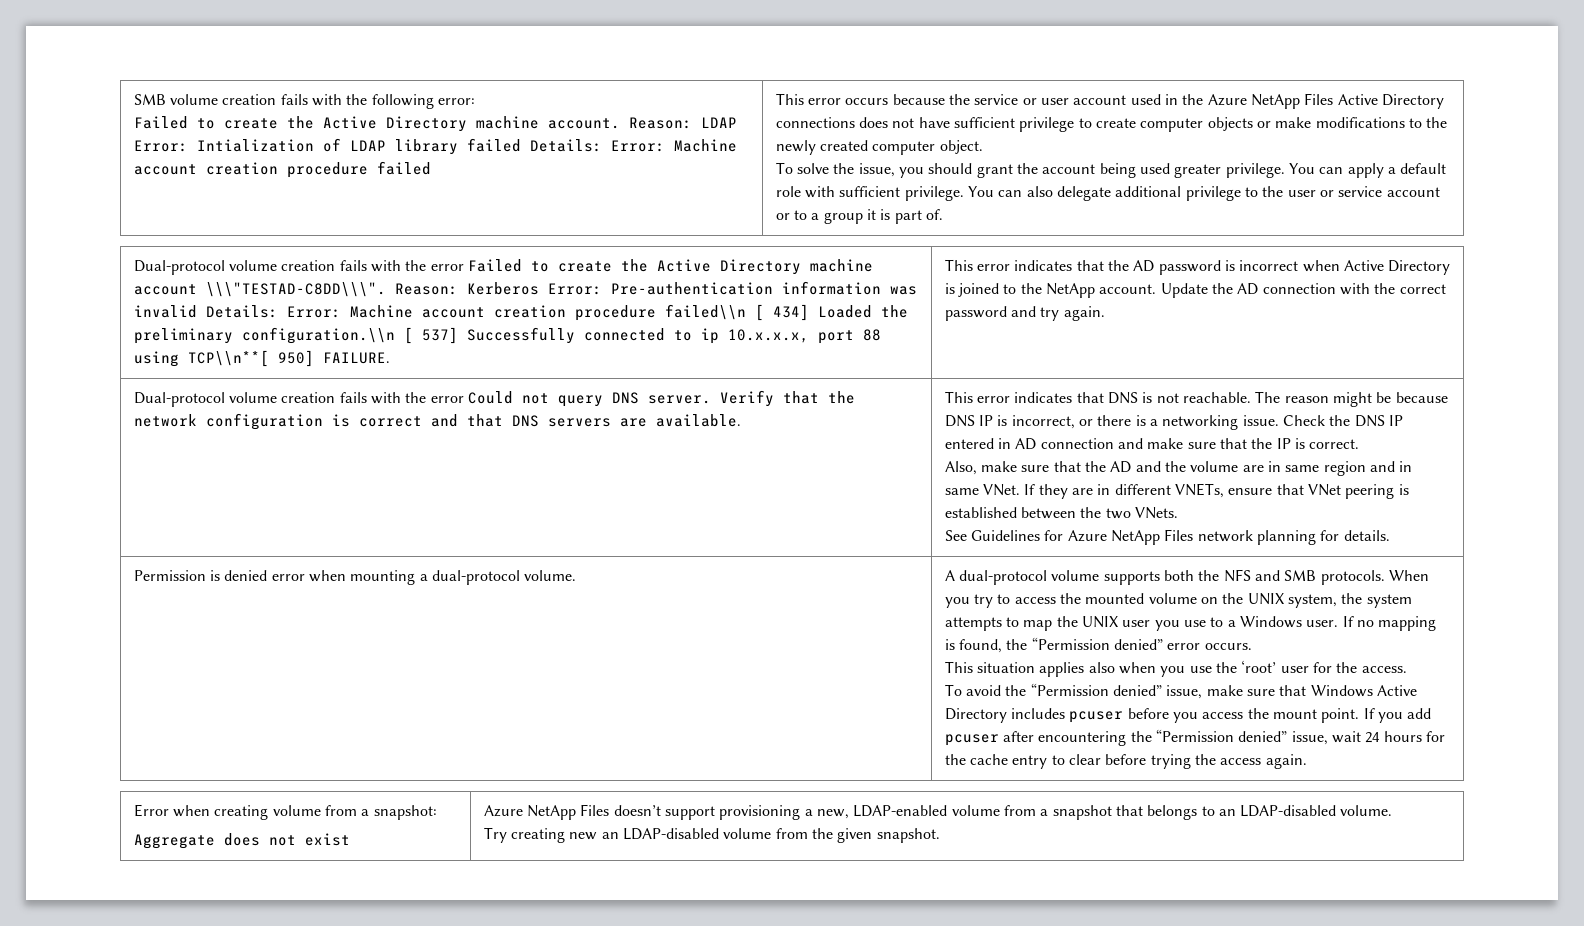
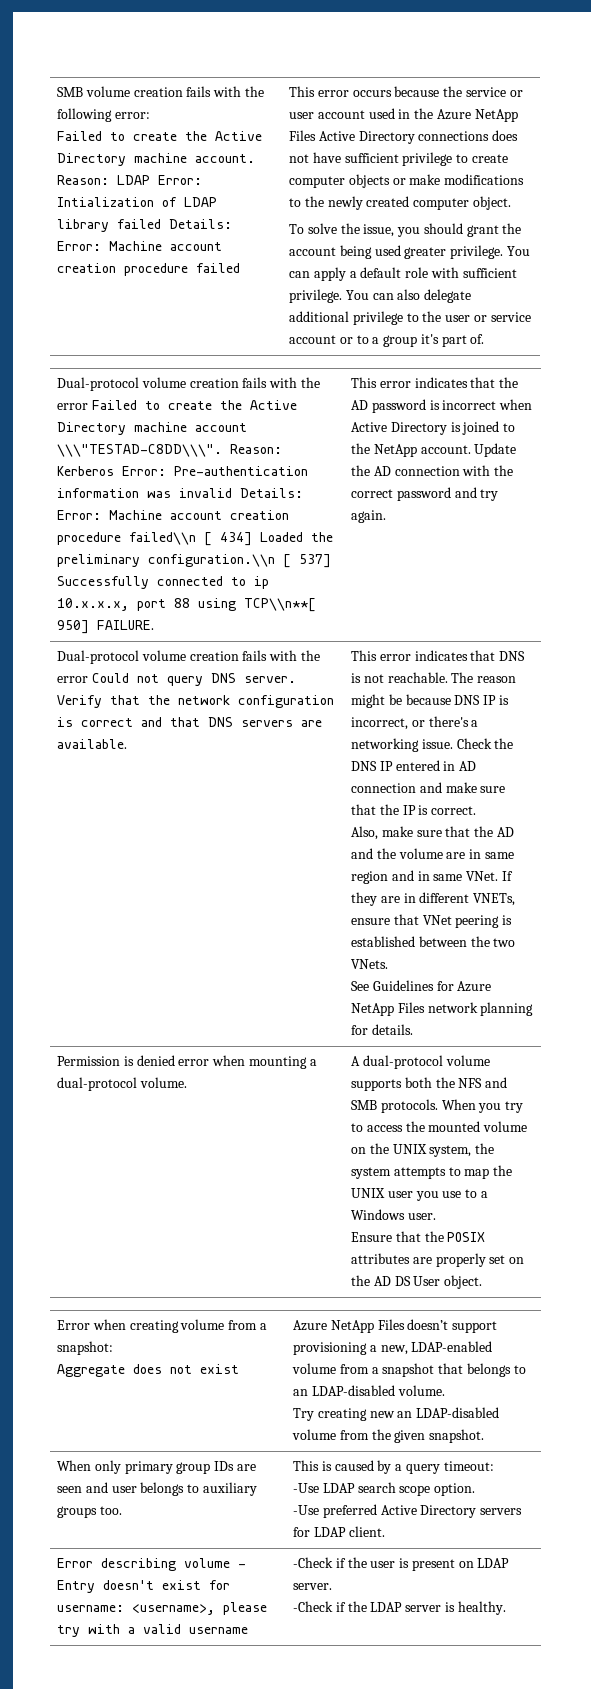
- You can also delegate additional privilege to the user or service account or to a group it is part of.
+ You can also delegate additional privilege to the user or service account or to a group it's part of.
- The reason might be because DNS IP is incorrect, or there is a networking issue.
+ The reason might be because DNS IP is incorrect, or there's a networking issue.
- When you try to access the mounted volume on the UNIX system, the system attempts to map the UNIX user you use to a Windows user. If no mapping is found, the “Permission denied” error occurs.
- This situation applies also when you use the ‘root’ user for the access.
- To avoid the “Permission denied” issue, make sure that Windows Active Directory includes pcuser before you access the mount point. If you add pcuser after encountering the “Permission denied” issue, wait 24 hours for the cache entry to clear before trying the access again.
+ When you try to access the mounted volume on the UNIX system, the system attempts to map the UNIX user you use to a Windows user.
+ Ensure that the POSIX attributes are properly set on the AD DS User object.
+ When only primary group IDs are seen and user belongs to auxiliary groups too. | This is caused by a query timeout:
+ -Use LDAP search scope option.
+ -Use preferred Active Directory servers for LDAP client.
+ Error describing volume - Entry doesn't exist for username: <username>, please try with a valid username | -Check if the user is present on LDAP server.
+ -Check if the LDAP server is healthy.

